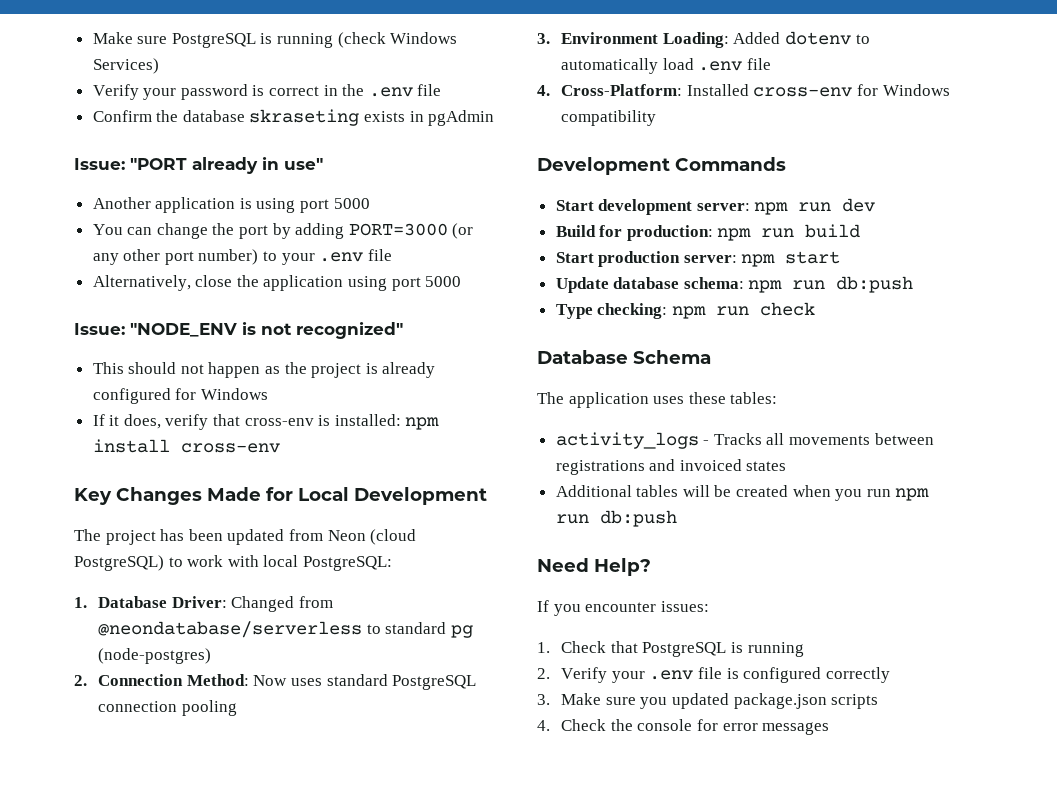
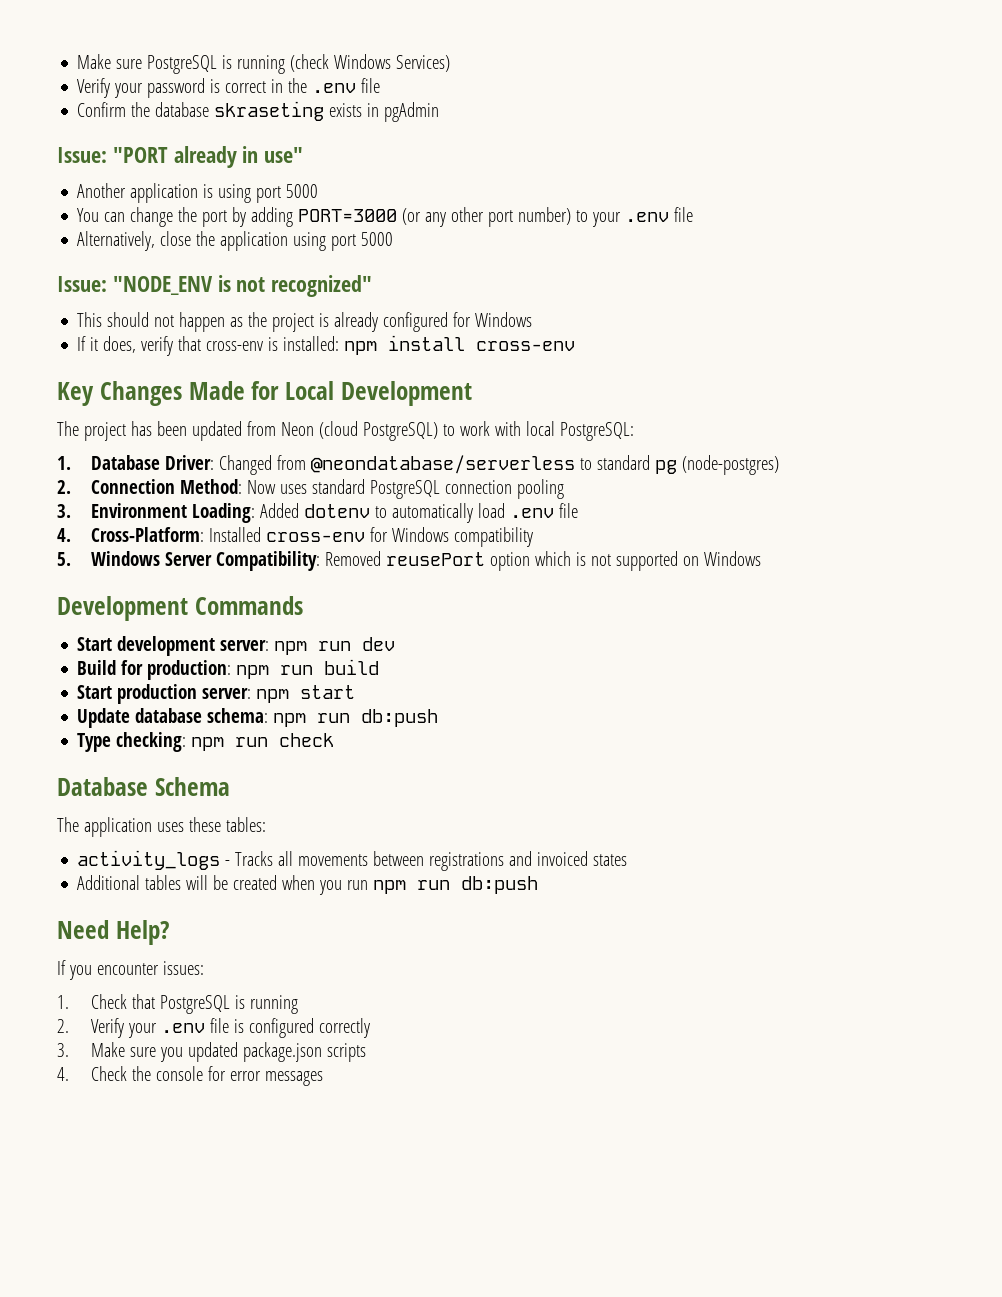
+ 5. Windows Server Compatibility: Removed reusePort option which is not supported on Windows

